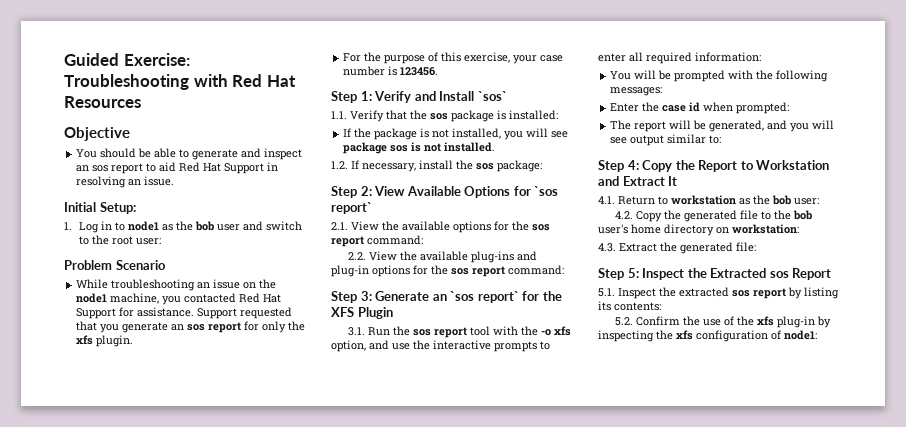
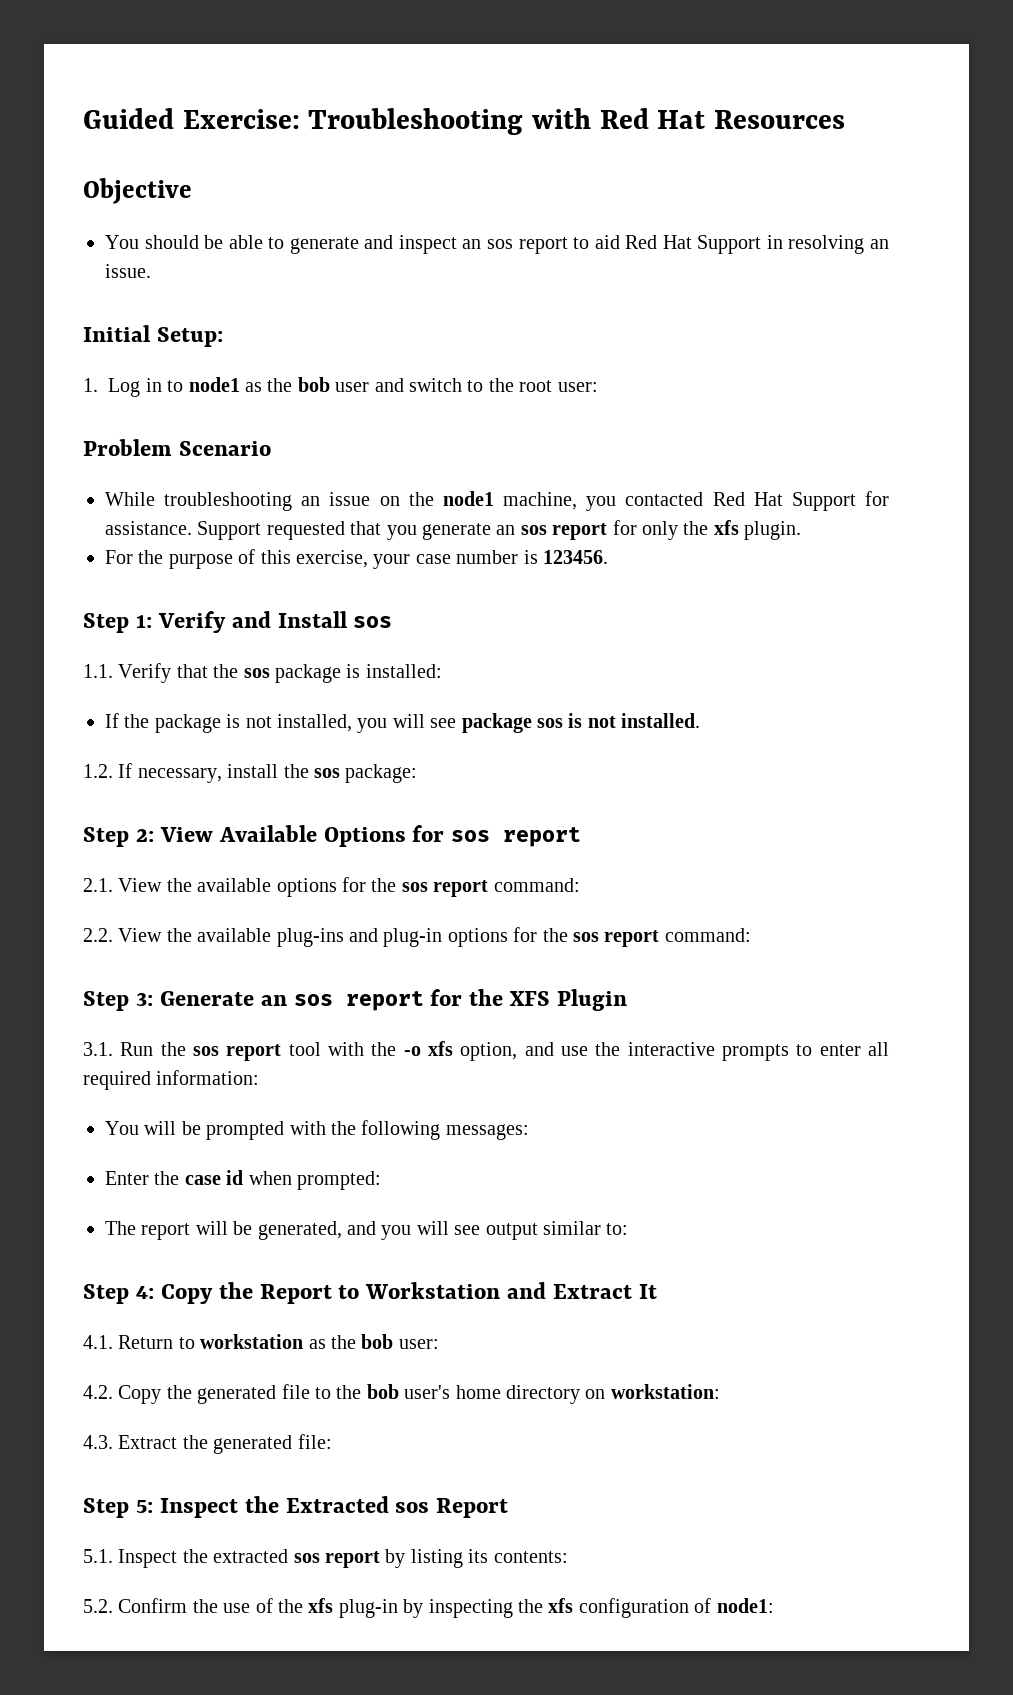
- Step 1: Verify and Install `sos`
+ Step 1: Verify and Install sos
- Step 2: View Available Options for `sos report`
+ Step 2: View Available Options for sos report
- Step 3: Generate an `sos report` for the XFS Plugin
+ Step 3: Generate an sos report for the XFS Plugin

